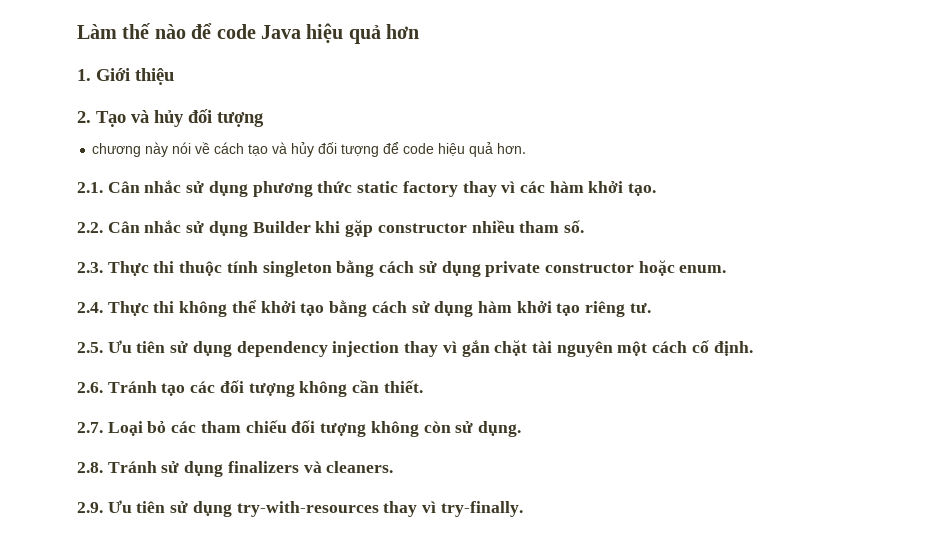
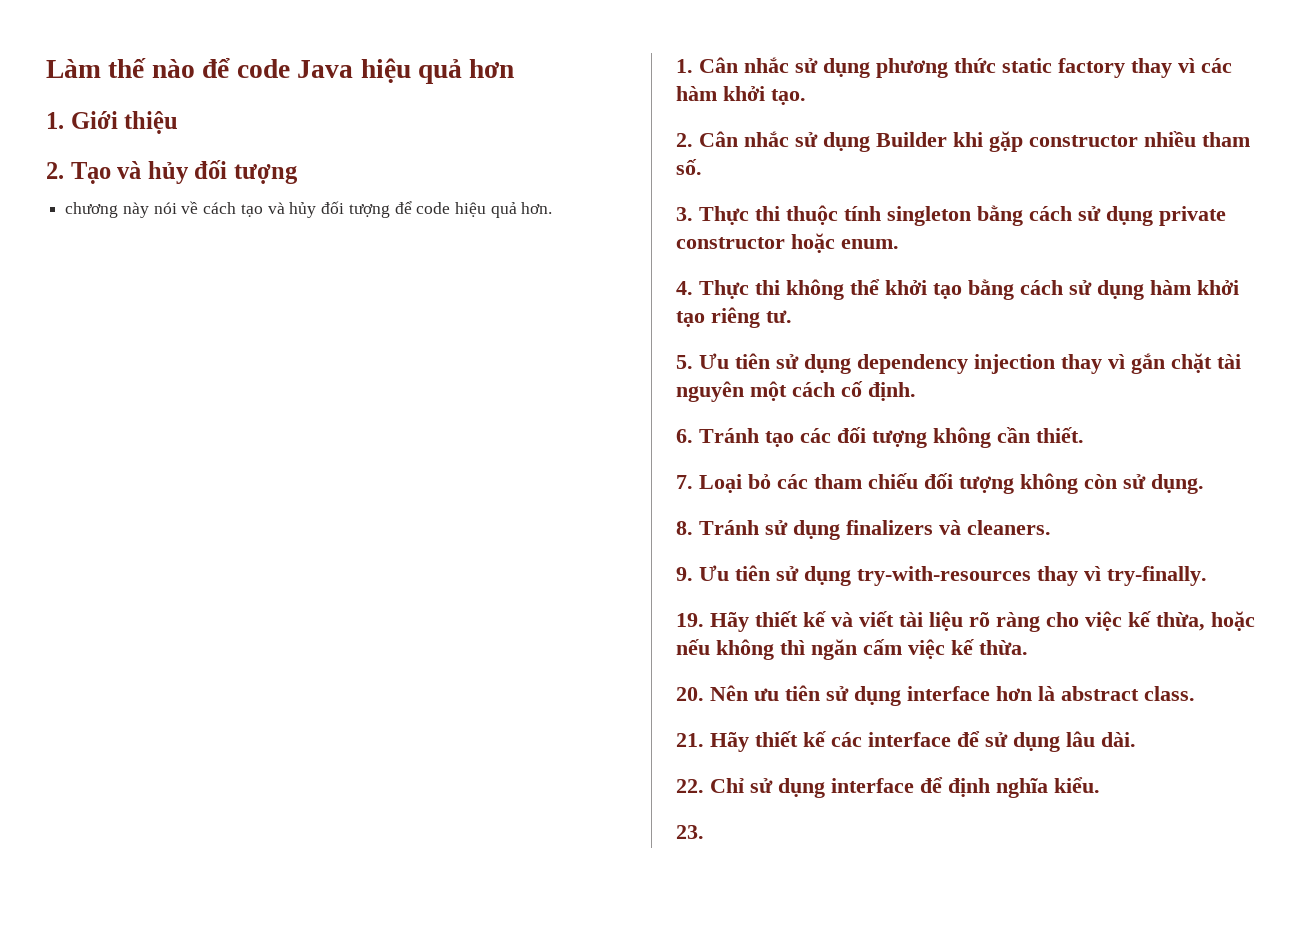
- 2.1. Cân nhắc sử dụng phương thức static factory thay vì các hàm khởi tạo.
+ 1. Cân nhắc sử dụng phương thức static factory thay vì các hàm khởi tạo.
- 2.2. Cân nhắc sử dụng Builder khi gặp constructor nhiều tham số.
+ 2. Cân nhắc sử dụng Builder khi gặp constructor nhiều tham số.
- 2.3. Thực thi thuộc tính singleton bằng cách sử dụng private constructor hoặc enum.
+ 3. Thực thi thuộc tính singleton bằng cách sử dụng private constructor hoặc enum.
- 2.4. Thực thi không thể khởi tạo bằng cách sử dụng hàm khởi tạo riêng tư.
+ 4. Thực thi không thể khởi tạo bằng cách sử dụng hàm khởi tạo riêng tư.
- 2.5. Ưu tiên sử dụng dependency injection thay vì gắn chặt tài nguyên một cách cố định.
+ 5. Ưu tiên sử dụng dependency injection thay vì gắn chặt tài nguyên một cách cố định.
- 2.6. Tránh tạo các đối tượng không cần thiết.
+ 6. Tránh tạo các đối tượng không cần thiết.
- 2.7. Loại bỏ các tham chiếu đối tượng không còn sử dụng.
+ 7. Loại bỏ các tham chiếu đối tượng không còn sử dụng.
- 2.8. Tránh sử dụng finalizers và cleaners.
+ 8. Tránh sử dụng finalizers và cleaners.
- 2.9. Ưu tiên sử dụng try-with-resources thay vì try-finally.
+ 9. Ưu tiên sử dụng try-with-resources thay vì try-finally.
+ 19. Hãy thiết kế và viết tài liệu rõ ràng cho việc kế thừa, hoặc nếu không thì ngăn cấm việc kế thừa.
+ 20. Nên ưu tiên sử dụng interface hơn là abstract class.
+ 21. Hãy thiết kế các interface để sử dụng lâu dài.
+ 22. Chỉ sử dụng interface để định nghĩa kiểu.
+ 23.

